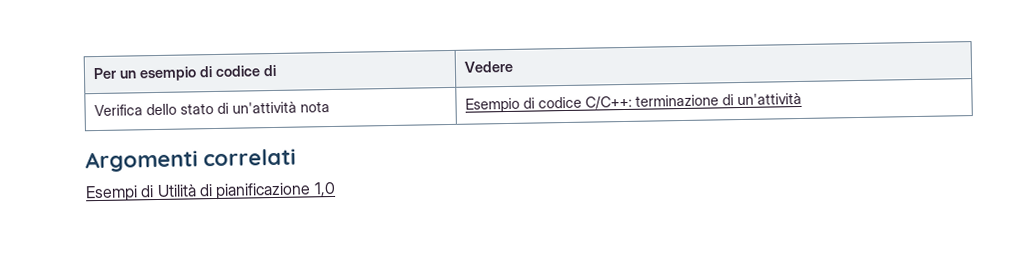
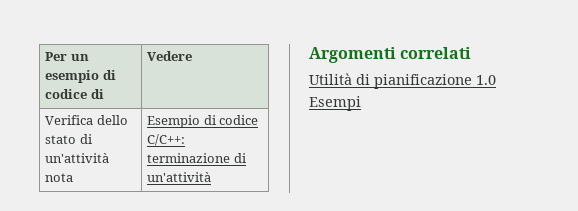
- Esempi di Utilità di pianificazione 1,0
+ Utilità di pianificazione 1.0 Esempi

